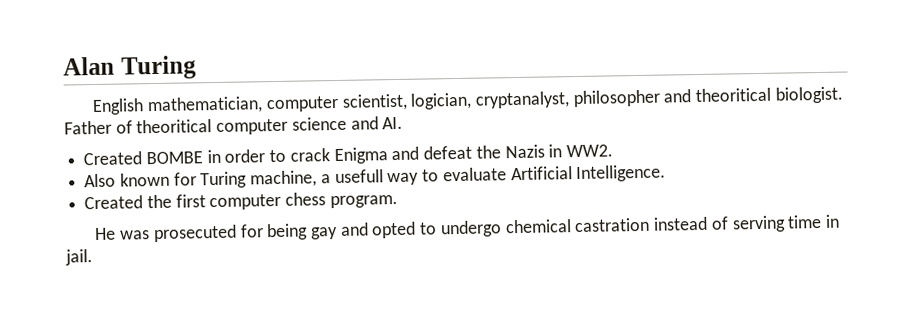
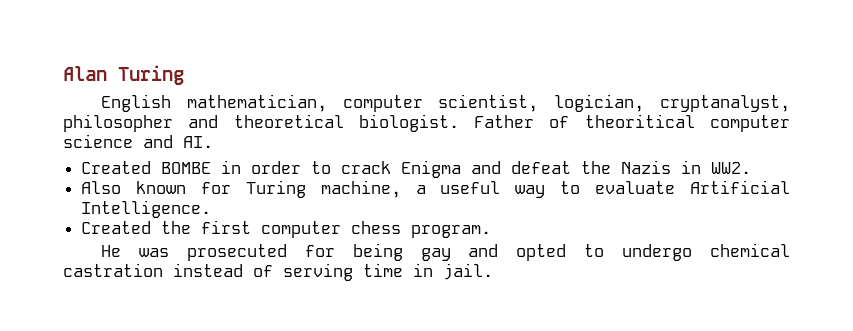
- English mathematician, computer scientist, logician, cryptanalyst, philosopher and theoritical biologist.
+ English mathematician, computer scientist, logician, cryptanalyst, philosopher and theoretical biologist.
- Also known for Turing machine, a usefull way to evaluate Artificial Intelligence.
+ Also known for Turing machine, a useful way to evaluate Artificial Intelligence.

